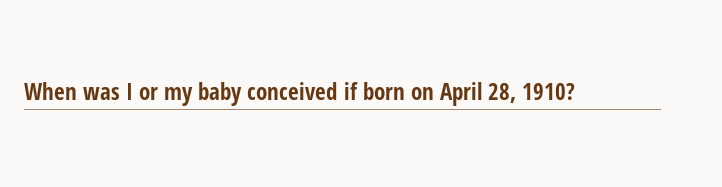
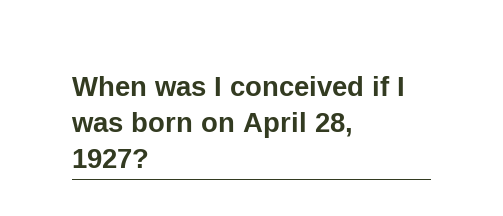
- When was I or my baby conceived if born on April 28, 1910?
+ When was I conceived if I was born on April 28, 1927?

